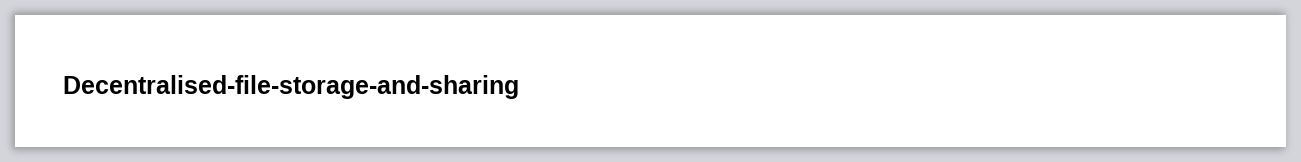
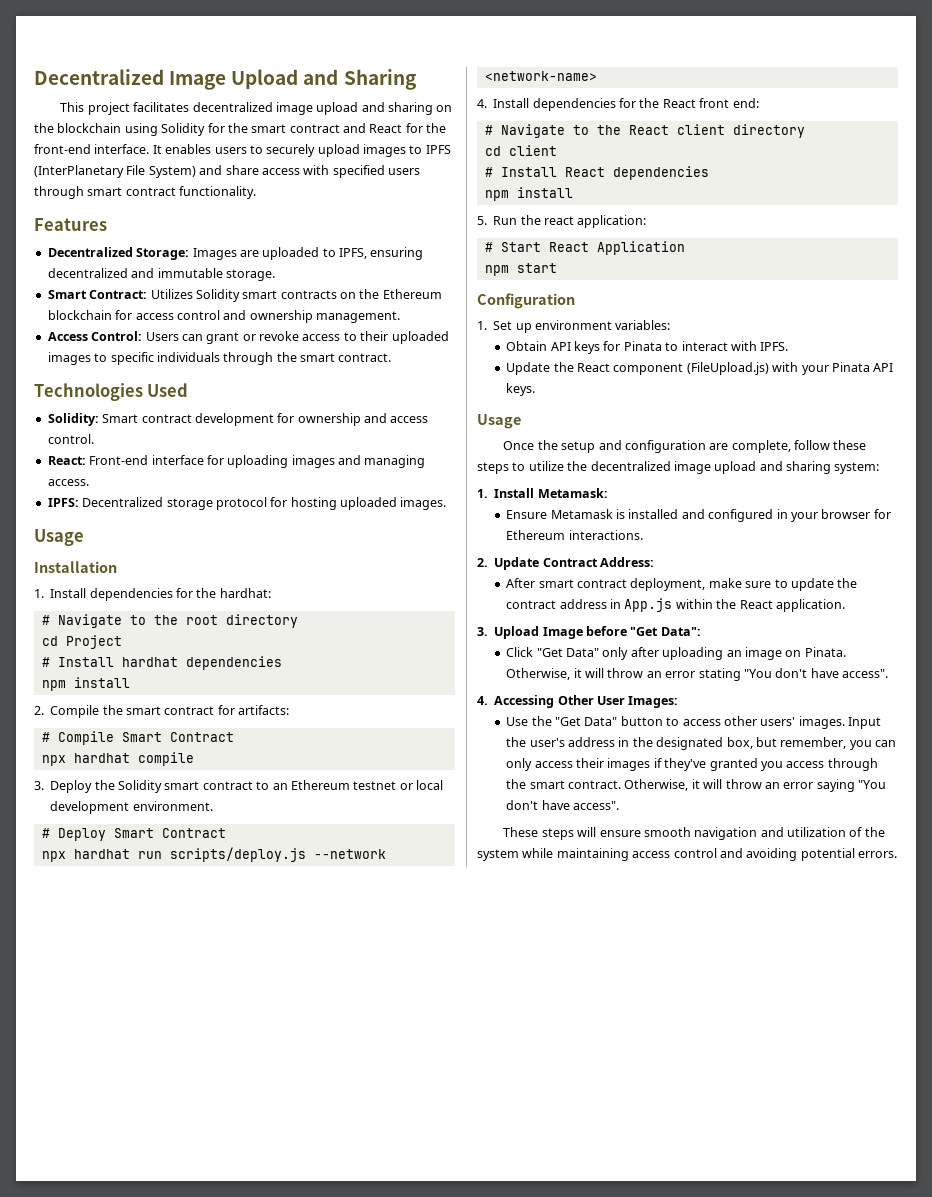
- Decentralised-file-storage-and-sharing
+ Decentralized Image Upload and Sharing
+ This project facilitates decentralized image upload and sharing on the blockchain using Solidity for the smart contract and React for the front-end interface. It enables users to securely upload images to IPFS (InterPlanetary File System) and share access with specified users through smart contract functionality.
+ Features
+ Decentralized Storage: Images are uploaded to IPFS, ensuring decentralized and immutable storage.
+ Smart Contract: Utilizes Solidity smart contracts on the Ethereum blockchain for access control and ownership management.
+ Access Control: Users can grant or revoke access to their uploaded images to specific individuals through the smart contract.
+ Technologies Used
+ Solidity: Smart contract development for ownership and access control.
+ React: Front-end interface for uploading images and managing access.
+ IPFS: Decentralized storage protocol for hosting uploaded images.
+ Usage
+ Installation
+ 1. Install dependencies for the hardhat:
+ # Navigate to the root directory
+ cd Project
+ # Install hardhat dependencies
+ npm install
+ 2. Compile the smart contract for artifacts:
+ # Compile Smart Contract
+ npx hardhat compile
+ 3. Deploy the Solidity smart contract to an Ethereum testnet or local development environment.
+ # Deploy Smart Contract
+ npx hardhat run scripts/deploy.js --network <network-name>
+ 4. Install dependencies for the React front end:
+ # Navigate to the React client directory
+ cd client
+ # Install React dependencies
+ npm install
+ 5. Run the react application:
+ # Start React Application
+ npm start
+ Configuration
+ 1. Set up environment variables:
+ Obtain API keys for Pinata to interact with IPFS.
+ Update the React component (FileUpload.js) with your Pinata API keys.
+ Usage
+ Once the setup and configuration are complete, follow these steps to utilize the decentralized image upload and sharing system:
+ 1. Install Metamask:
+ Ensure Metamask is installed and configured in your browser for Ethereum interactions.
+ 2. Update Contract Address:
+ After smart contract deployment, make sure to update the contract address in App.js within the React application.
+ 3. Upload Image before "Get Data":
+ Click "Get Data" only after uploading an image on Pinata. Otherwise, it will throw an error stating "You don't have access".
+ 4. Accessing Other User Images:
+ Use the "Get Data" button to access other users' images. Input the user's address in the designated box, but remember, you can only access their images if they've granted you access through the smart contract. Otherwise, it will throw an error saying "You don't have access".
+ These steps will ensure smooth navigation and utilization of the system while maintaining access control and avoiding potential errors.

